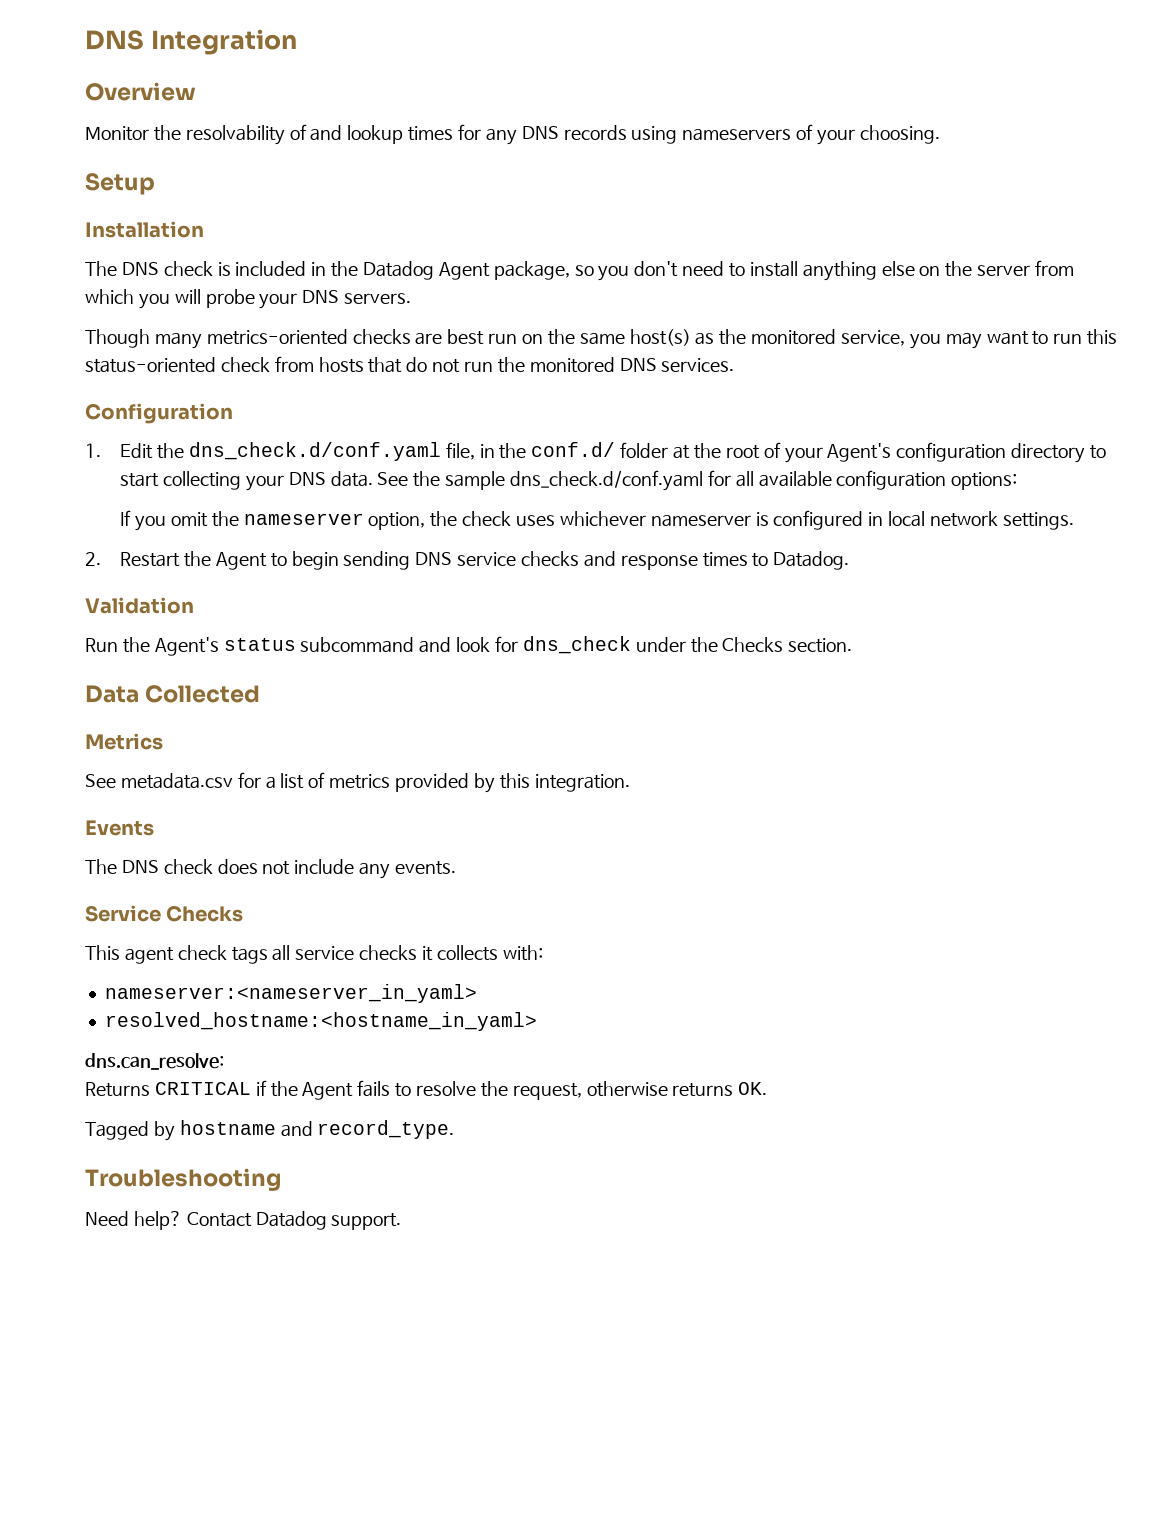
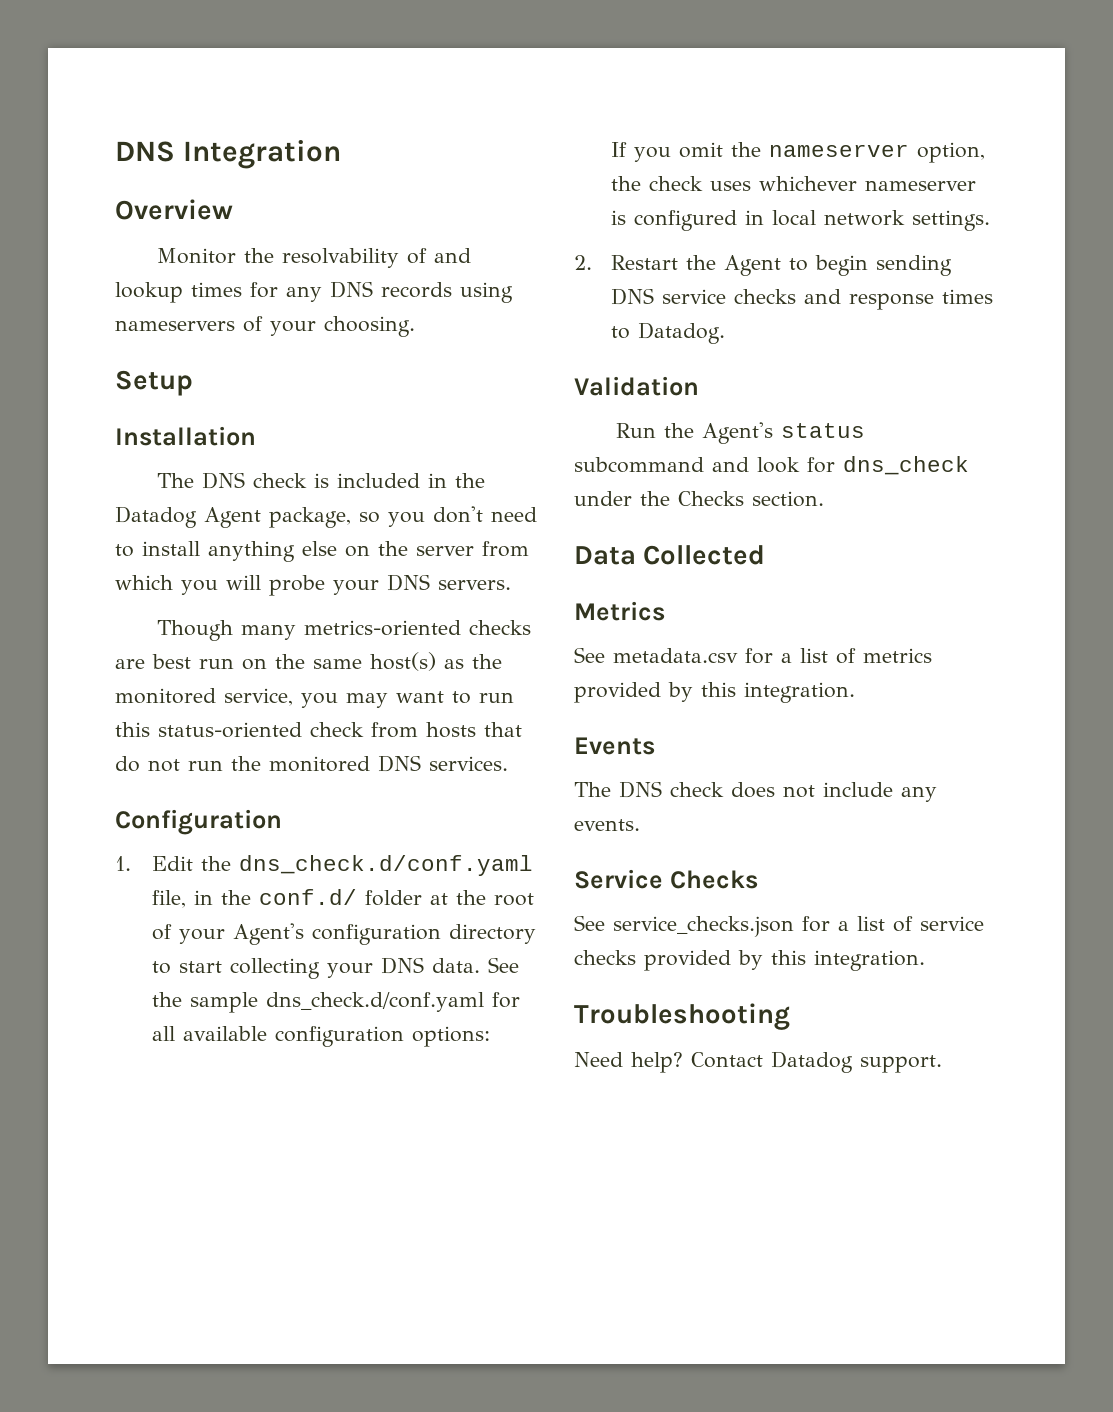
- This agent check tags all service checks it collects with:
- nameserver:<nameserver_in_yaml>
- resolved_hostname:<hostname_in_yaml>
- dns.can_resolve:
- Returns CRITICAL if the Agent fails to resolve the request, otherwise returns OK.
- Tagged by hostname and record_type.
+ See service_checks.json for a list of service checks provided by this integration.

